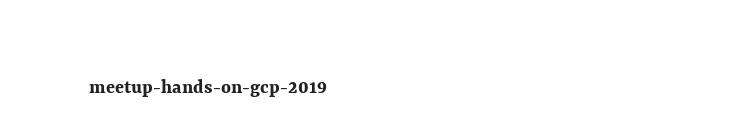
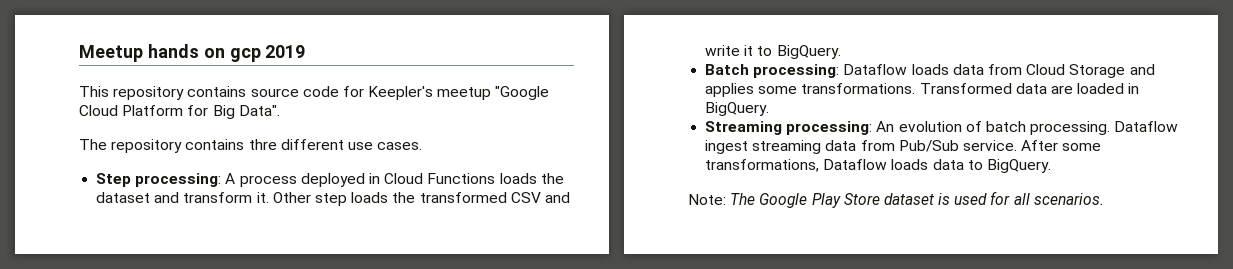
- meetup-hands-on-gcp-2019
+ Meetup hands on gcp 2019
+ This repository contains source code for Keepler's meetup "Google Cloud Platform for Big Data".
+ The repository contains thre different use cases.
+ Step processing: A process deployed in Cloud Functions loads the dataset and transform it. Other step loads the transformed CSV and write it to BigQuery.
+ Batch processing: Dataflow loads data from Cloud Storage and applies some transformations. Transformed data are loaded in BigQuery.
+ Streaming processing: An evolution of batch processing. Dataflow ingest streaming data from Pub/Sub service. After some transformations, Dataflow loads data to BigQuery.
+ Note: The Google Play Store dataset is used for all scenarios.

